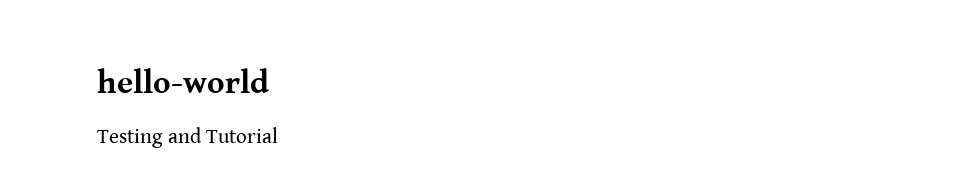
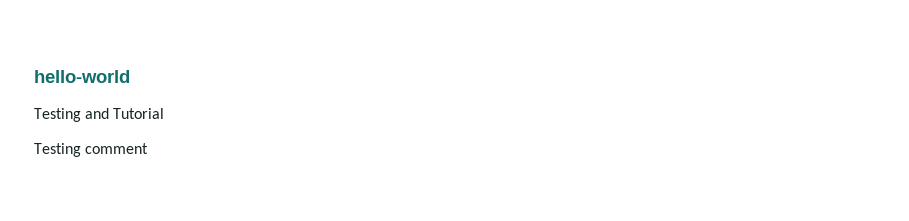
+ Testing comment

